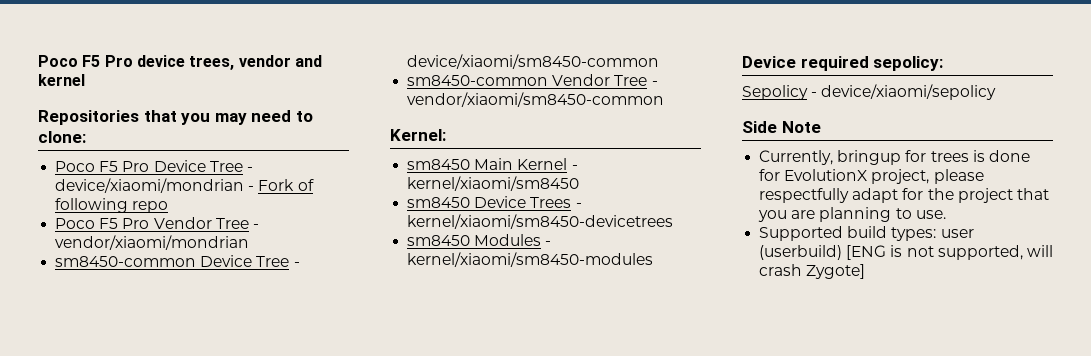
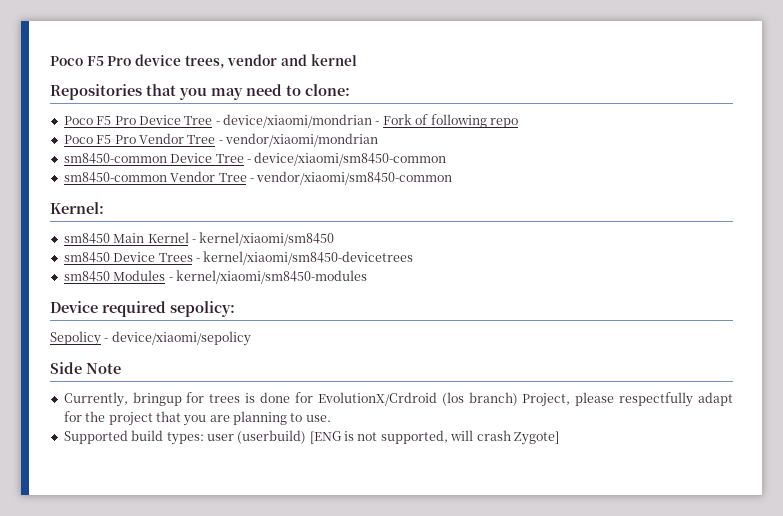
- Currently, bringup for trees is done for EvolutionX project, please respectfully adapt for the project that you are planning to use.
+ Currently, bringup for trees is done for EvolutionX/Crdroid (los branch) Project, please respectfully adapt for the project that you are planning to use.

